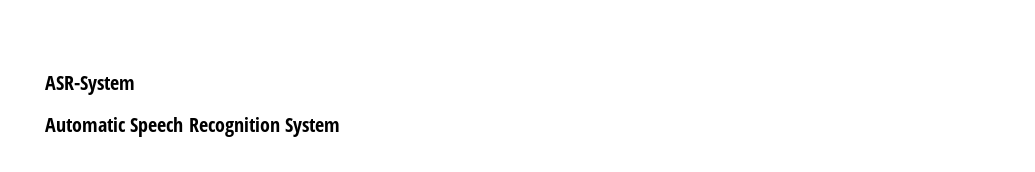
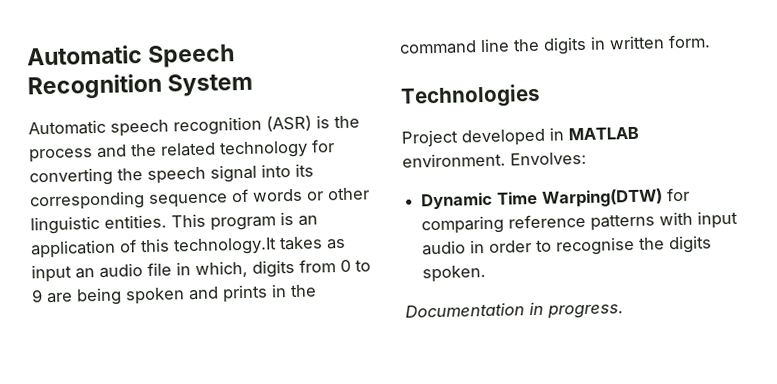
- ASR-System
+ Automatic speech recognition (ASR) is the process and the related technology for converting the speech signal into its corresponding sequence of words or other linguistic entities. This program is an application of this technology.It takes as input an audio file in which, digits from 0 to 9 are being spoken and prints in the command line the digits in written form.
+ Technologies
+ Project developed in MATLAB environment. Envolves:
+ Dynamic Time Warping(DTW) for comparing reference patterns with input audio in order to recognise the digits spoken.
+ Documentation in progress.

